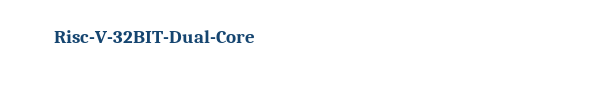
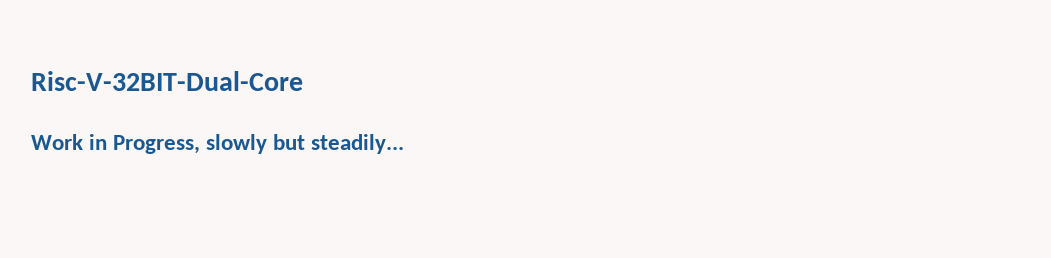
+ Work in Progress, slowly but steadily...

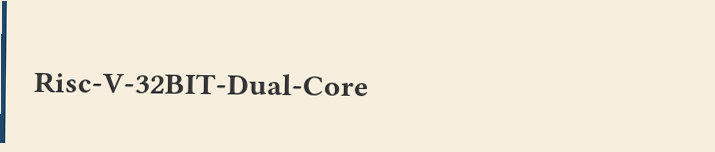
- Work in Progress, slowly but steadily...

